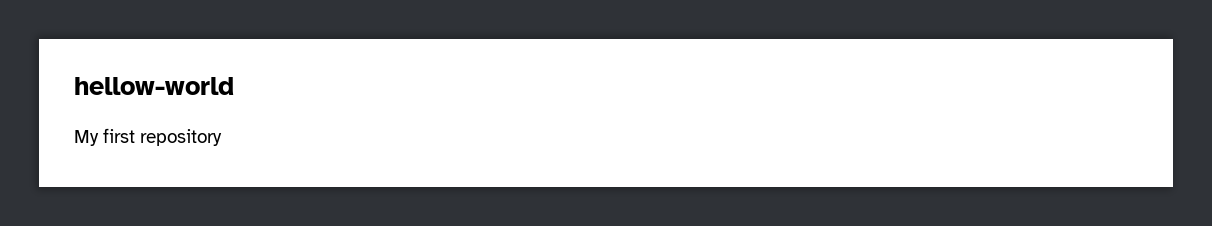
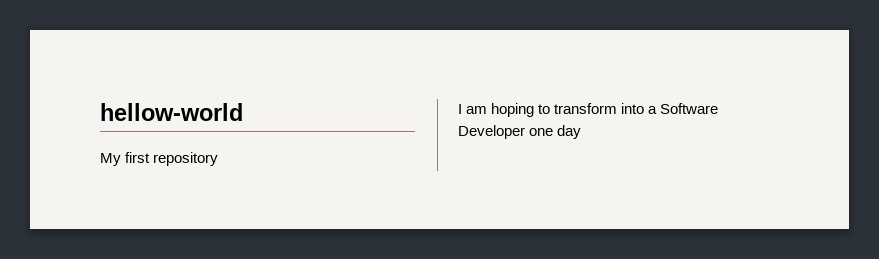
+ I am hoping to transform into a Software Developer one day

